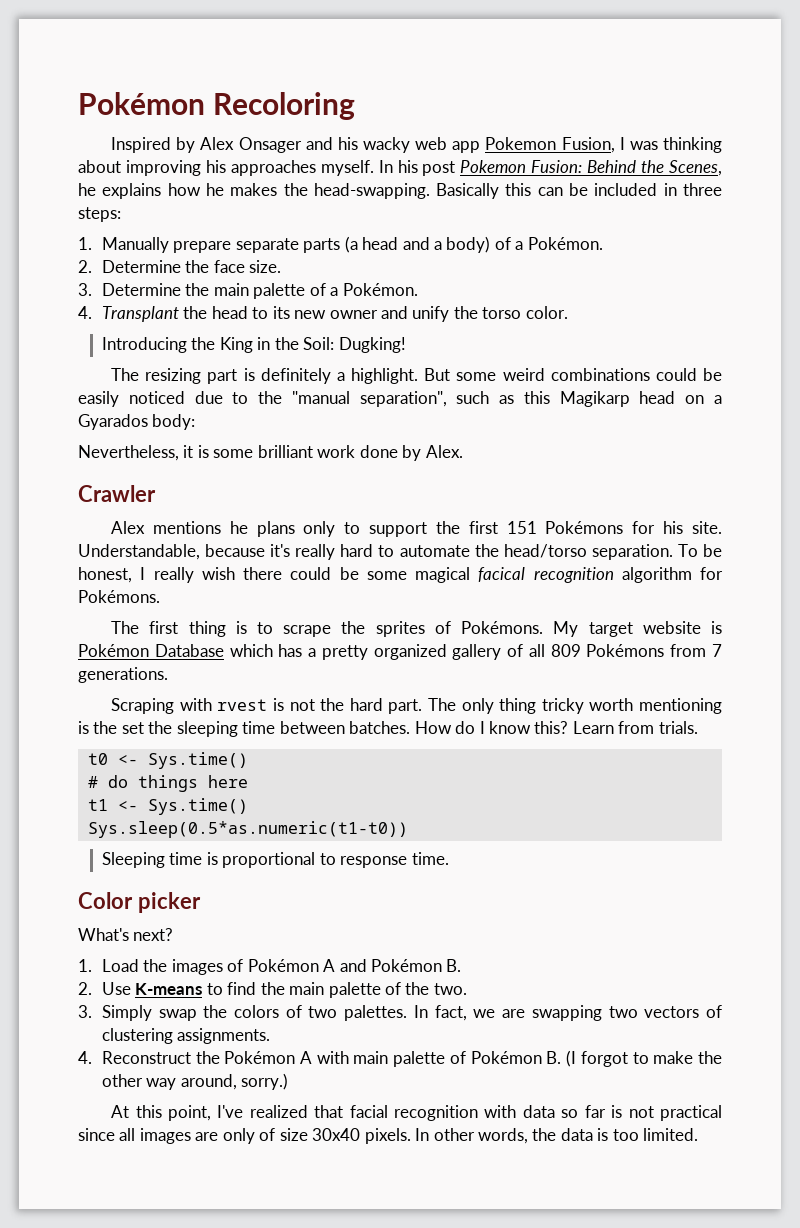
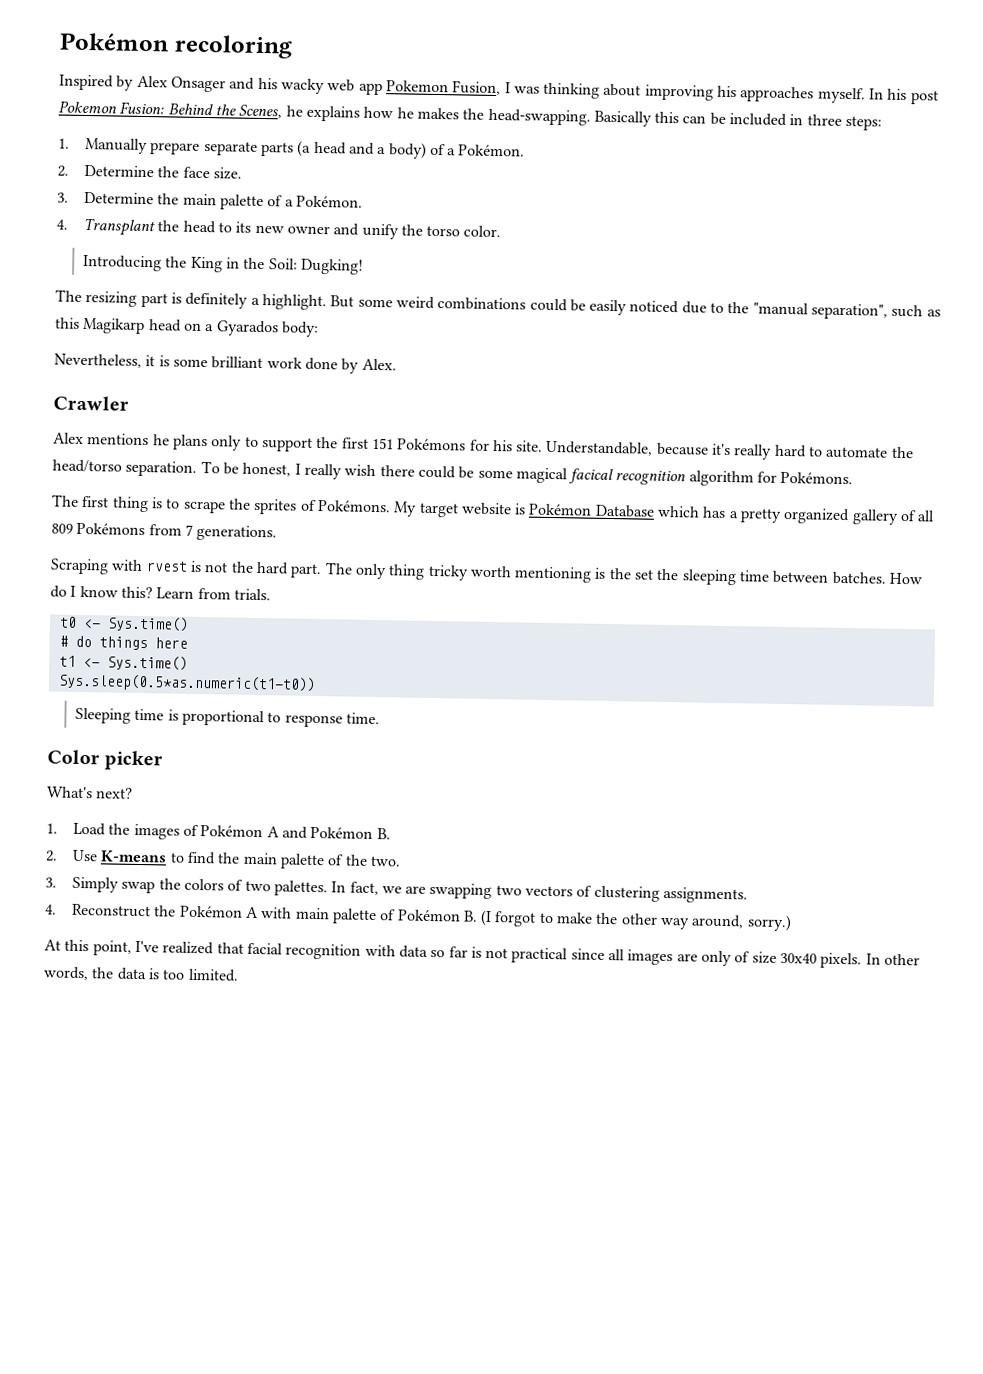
- Pokémon Recoloring
+ Pokémon recoloring

